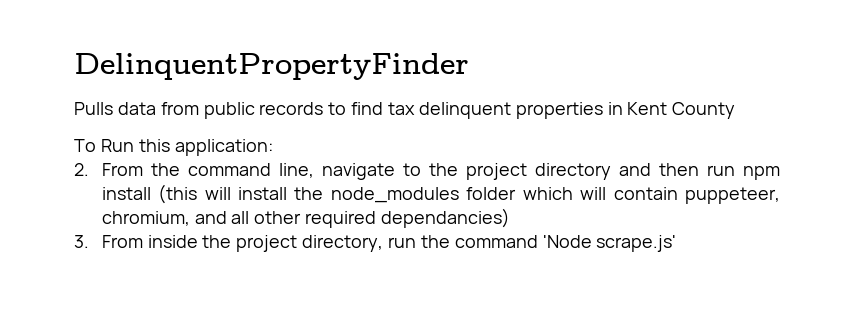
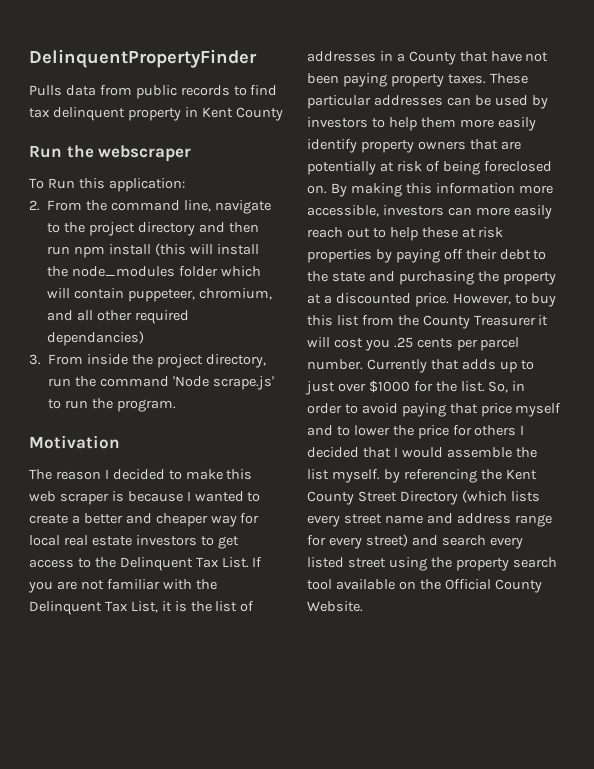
- Pulls data from public records to find tax delinquent properties in Kent County
+ Pulls data from public records to find tax delinquent property in Kent County
+ Run the webscraper
- 3. From inside the project directory, run the command 'Node scrape.js'
+ 3. From inside the project directory, run the command 'Node scrape.js' to run the program.
+ Motivation
+ The reason I decided to make this web scraper is because I wanted to create a better and cheaper way for local real estate investors to get access to the Delinquent Tax List. If you are not familiar with the Delinquent Tax List, it is the list of addresses in a County that have not been paying property taxes. These particular addresses can be used by investors to help them more easily identify property owners that are potentially at risk of being foreclosed on. By making this information more accessible, investors can more easily reach out to help these at risk properties by paying off their debt to the state and purchasing the property at a discounted price. However, to buy this list from the County Treasurer it will cost you .25 cents per parcel number. Currently that adds up to just over $1000 for the list. So, in order to avoid paying that price myself and to lower the price for others I decided that I would assemble the list myself. by referencing the Kent County Street Directory (which lists every street name and address range for every street) and search every listed street using the property search tool available on the Official County Website.

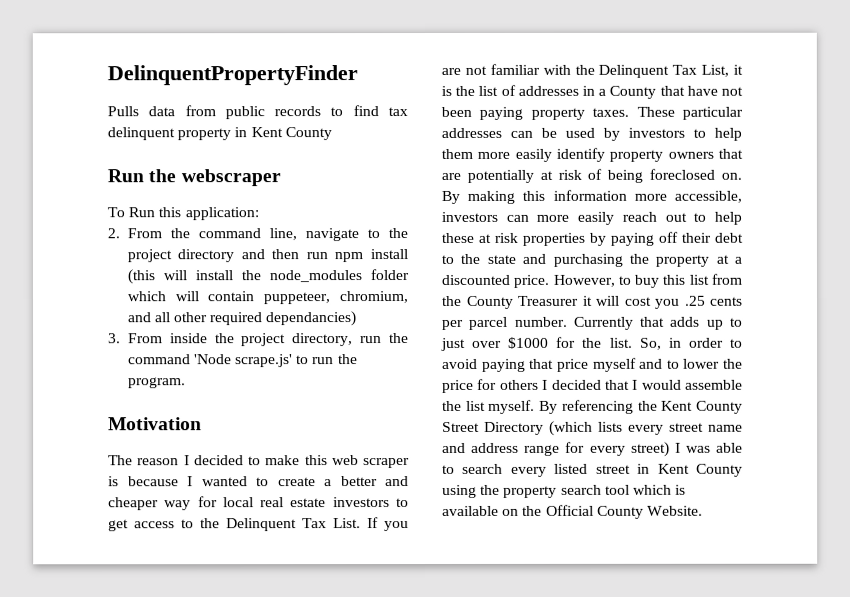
- So, in order to avoid paying that price myself and to lower the price for others I decided that I would assemble the list myself. by referencing the Kent County Street Directory (which lists every street name and address range for every street) and search every listed street using the property search tool available on the Official County Website.
+ So, in order to avoid paying that price myself and to lower the price for others I decided that I would assemble the list myself. By referencing the Kent County Street Directory (which lists every street name and address range for every street) I was able to search every listed street in Kent County using the property search tool which is available on the Official County Website.

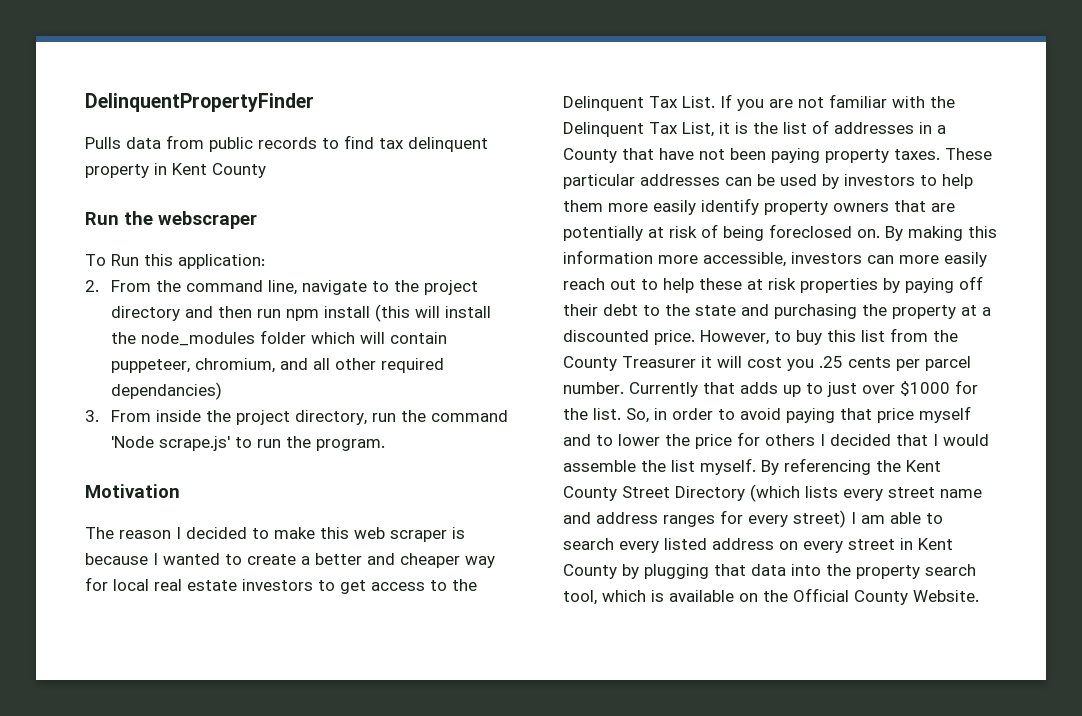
- By referencing the Kent County Street Directory (which lists every street name and address range for every street) I was able to search every listed street in Kent County using the property search tool which is available on the Official County Website.
+ By referencing the Kent County Street Directory (which lists every street name and address ranges for every street) I am able to search every listed address on every street in Kent County by plugging that data into the property search tool, which is available on the Official County Website.

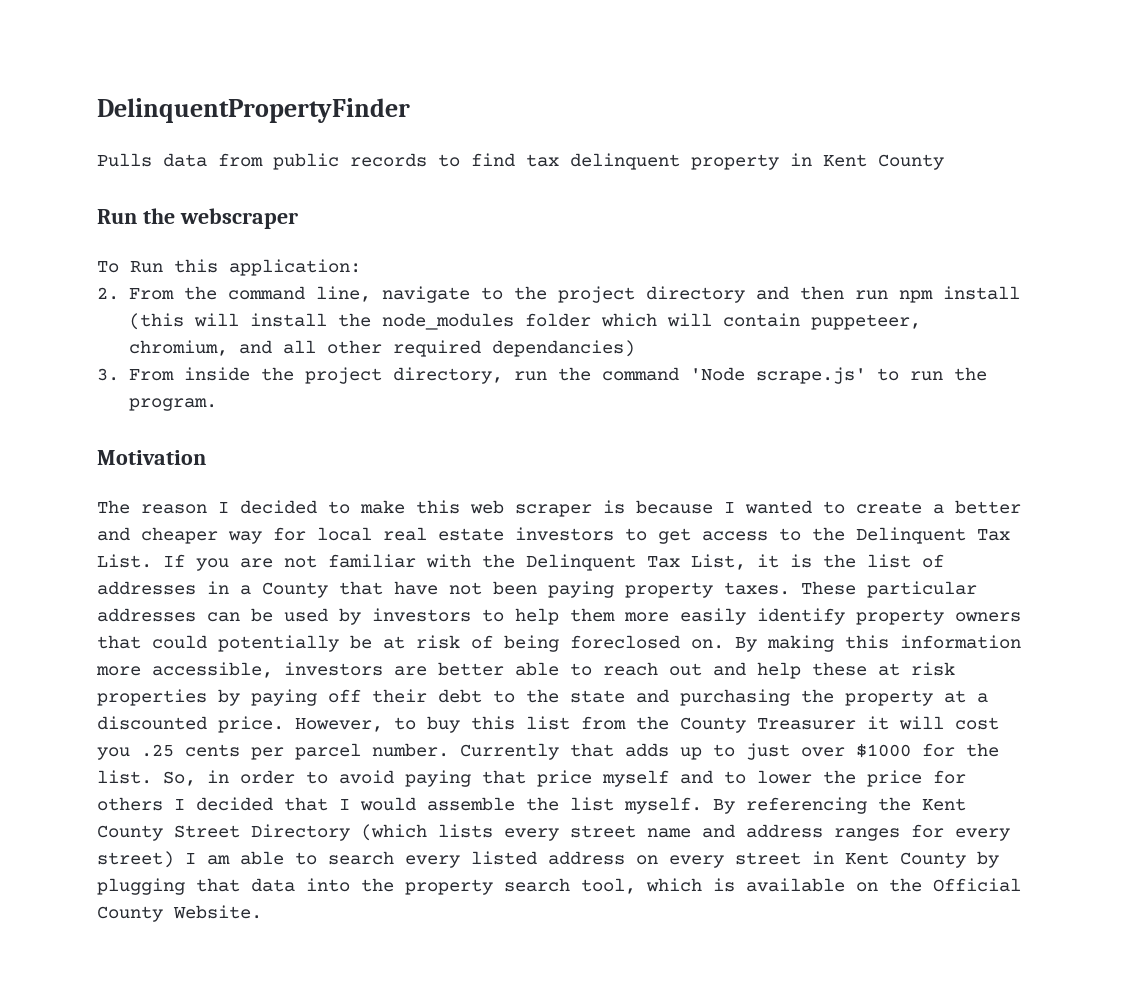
- These particular addresses can be used by investors to help them more easily identify property owners that are potentially at risk of being foreclosed on.
+ These particular addresses can be used by investors to help them more easily identify property owners that could potentially be at risk of being foreclosed on.
- By making this information more accessible, investors can more easily reach out to help these at risk properties by paying off their debt to the state and purchasing the property at a discounted price.
+ By making this information more accessible, investors are better able to reach out and help these at risk properties by paying off their debt to the state and purchasing the property at a discounted price.

